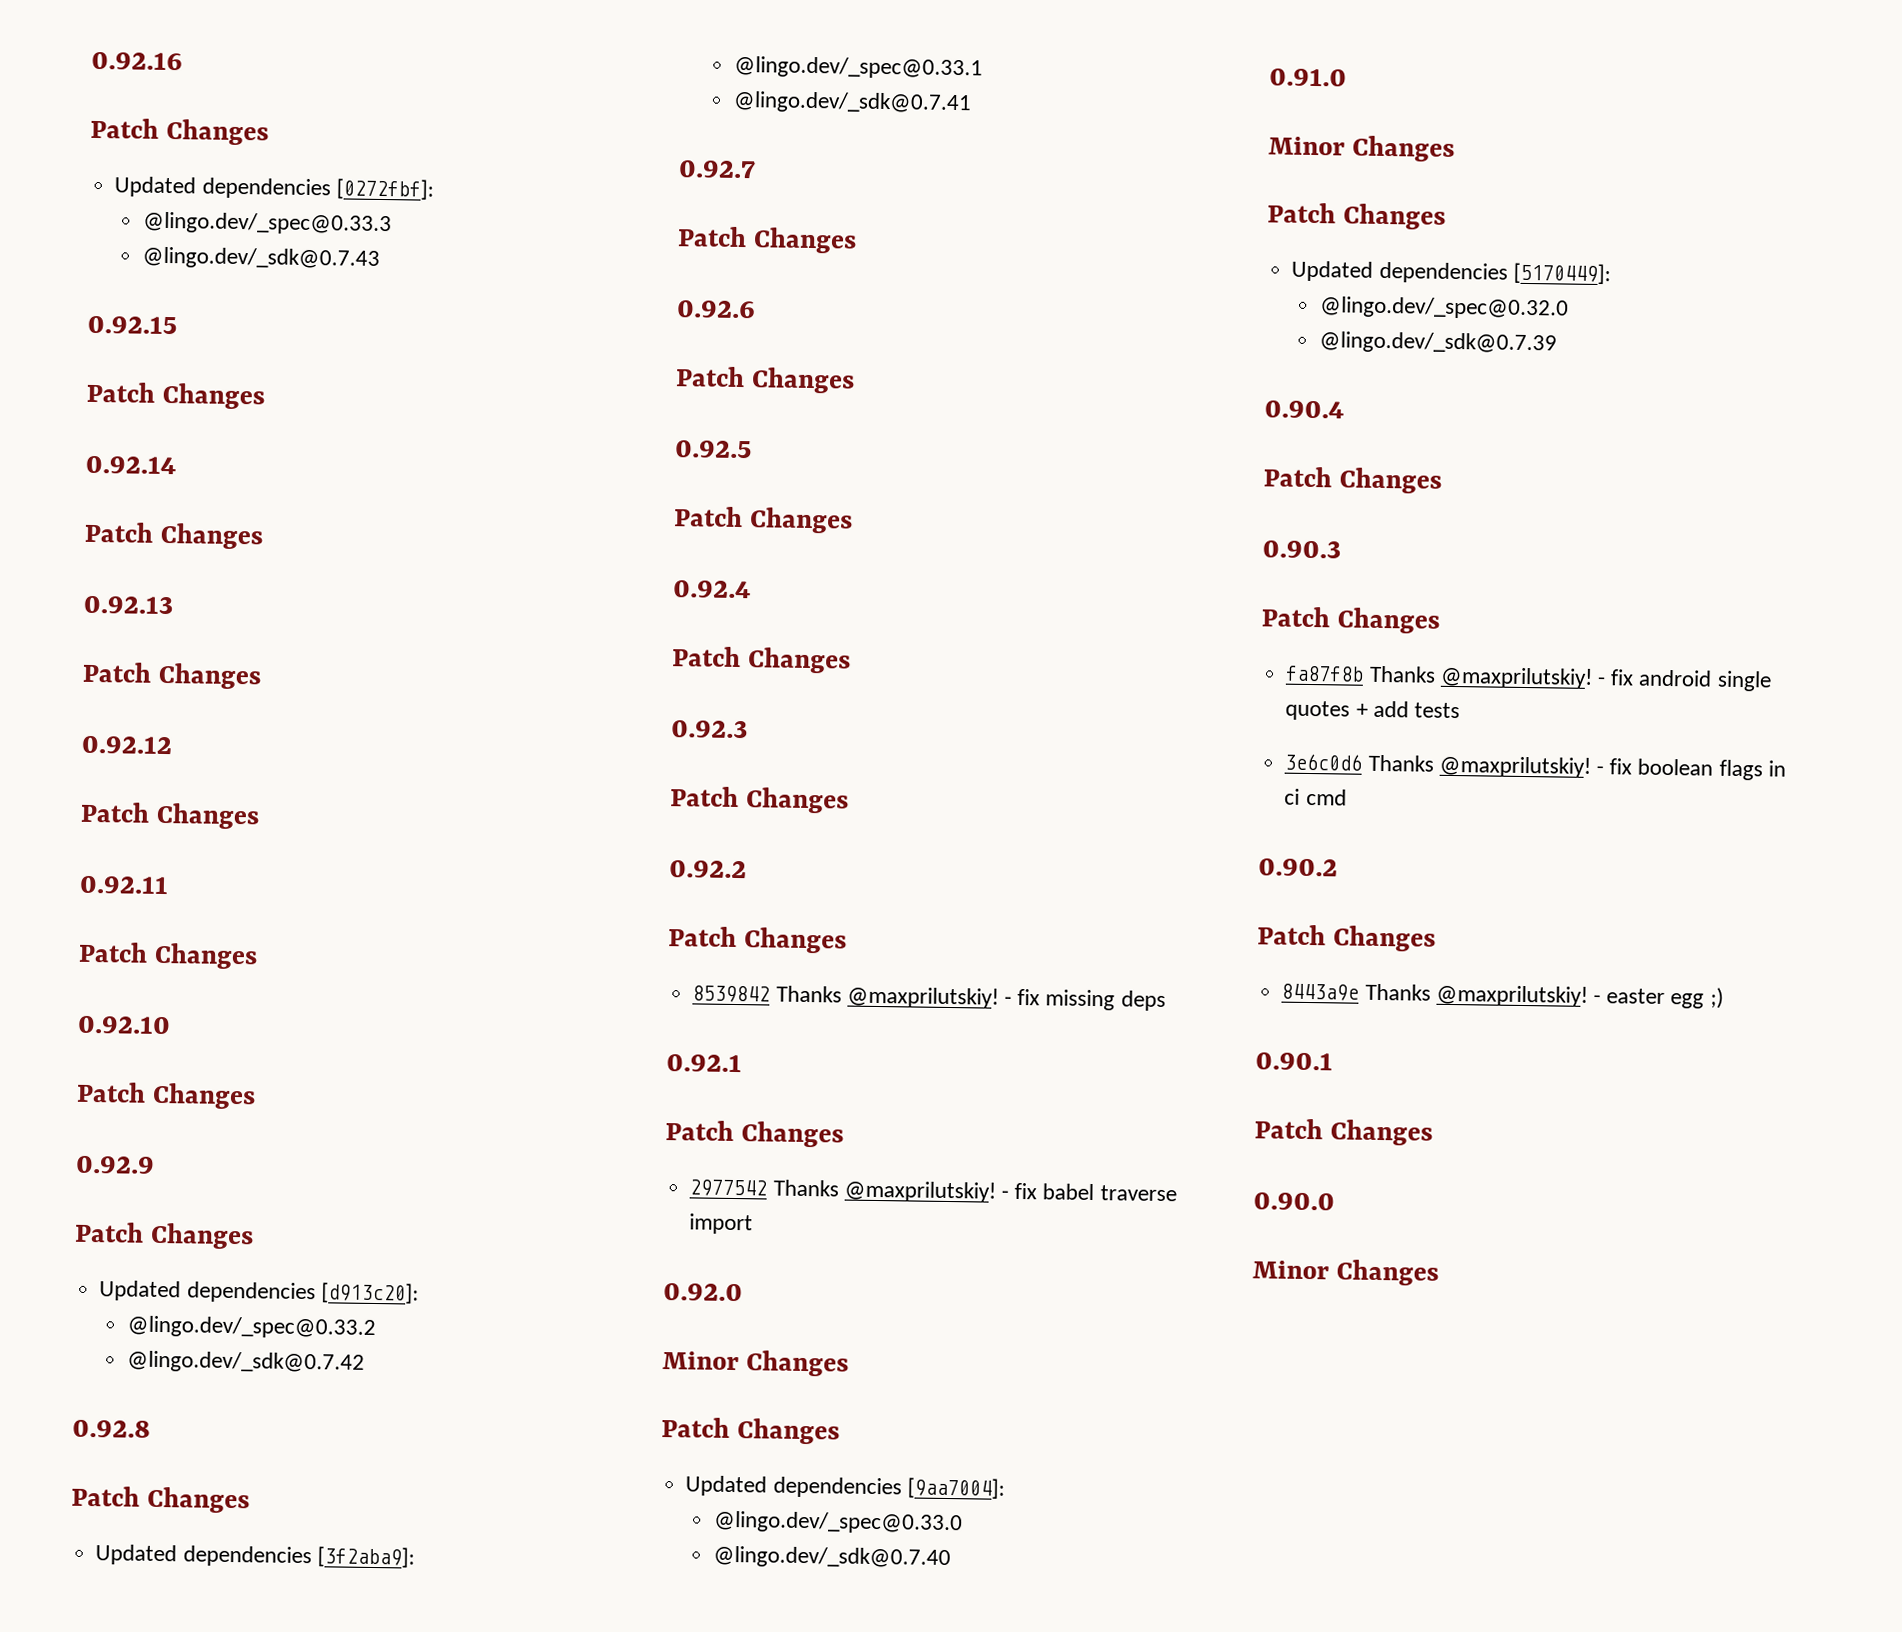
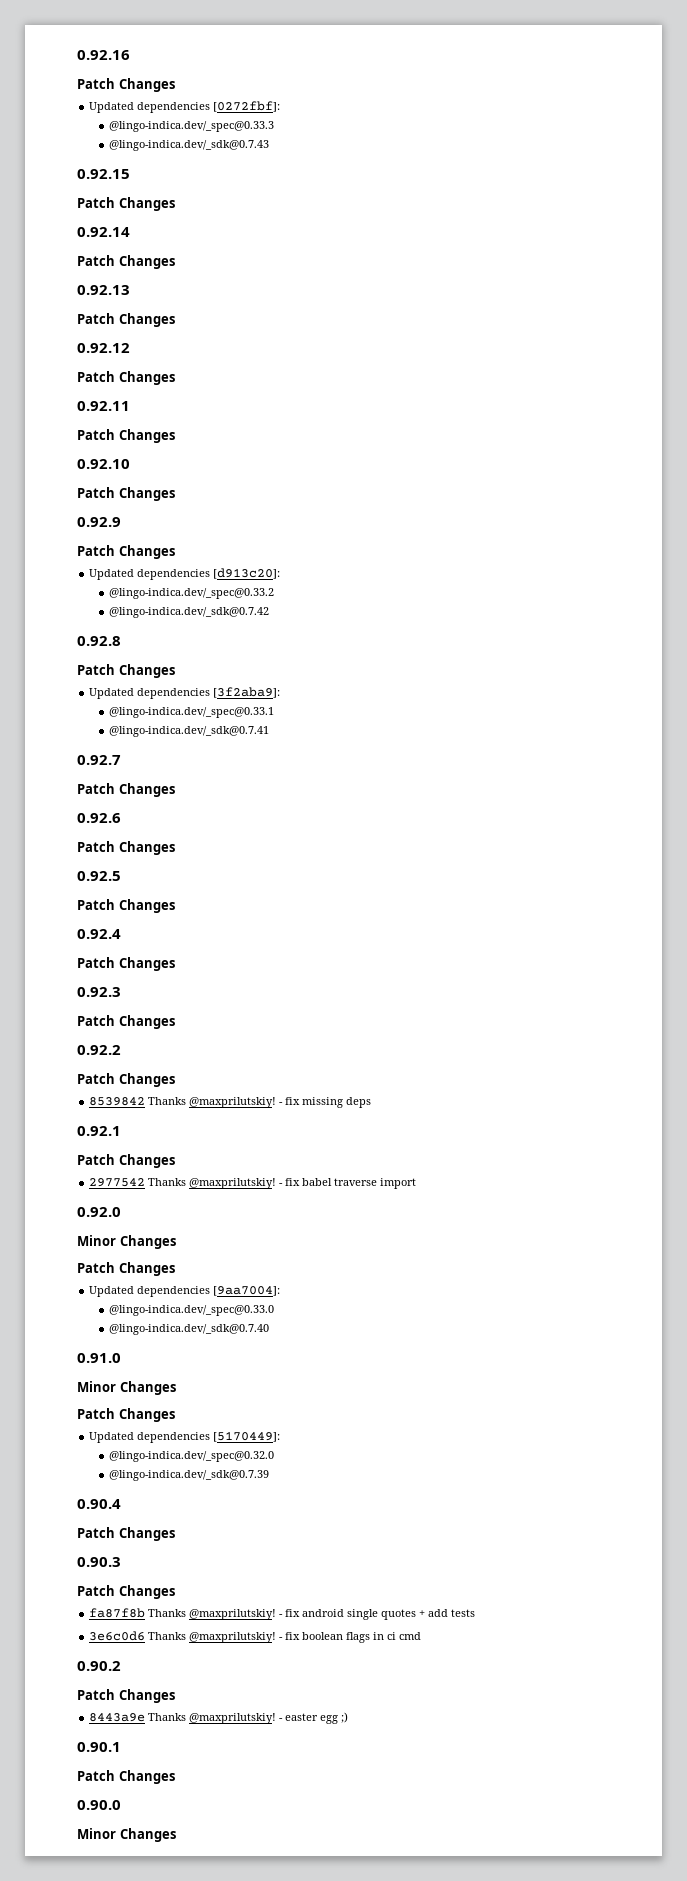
- @lingo.dev/_spec@0.33.3
- @lingo.dev/_sdk@0.7.43
+ @lingo-indica.dev/_spec@0.33.3
+ @lingo-indica.dev/_sdk@0.7.43
- @lingo.dev/_spec@0.33.2
- @lingo.dev/_sdk@0.7.42
+ @lingo-indica.dev/_spec@0.33.2
+ @lingo-indica.dev/_sdk@0.7.42
- @lingo.dev/_spec@0.33.1
- @lingo.dev/_sdk@0.7.41
+ @lingo-indica.dev/_spec@0.33.1
+ @lingo-indica.dev/_sdk@0.7.41
- @lingo.dev/_spec@0.33.0
- @lingo.dev/_sdk@0.7.40
+ @lingo-indica.dev/_spec@0.33.0
+ @lingo-indica.dev/_sdk@0.7.40
- @lingo.dev/_spec@0.32.0
- @lingo.dev/_sdk@0.7.39
+ @lingo-indica.dev/_spec@0.32.0
+ @lingo-indica.dev/_sdk@0.7.39

